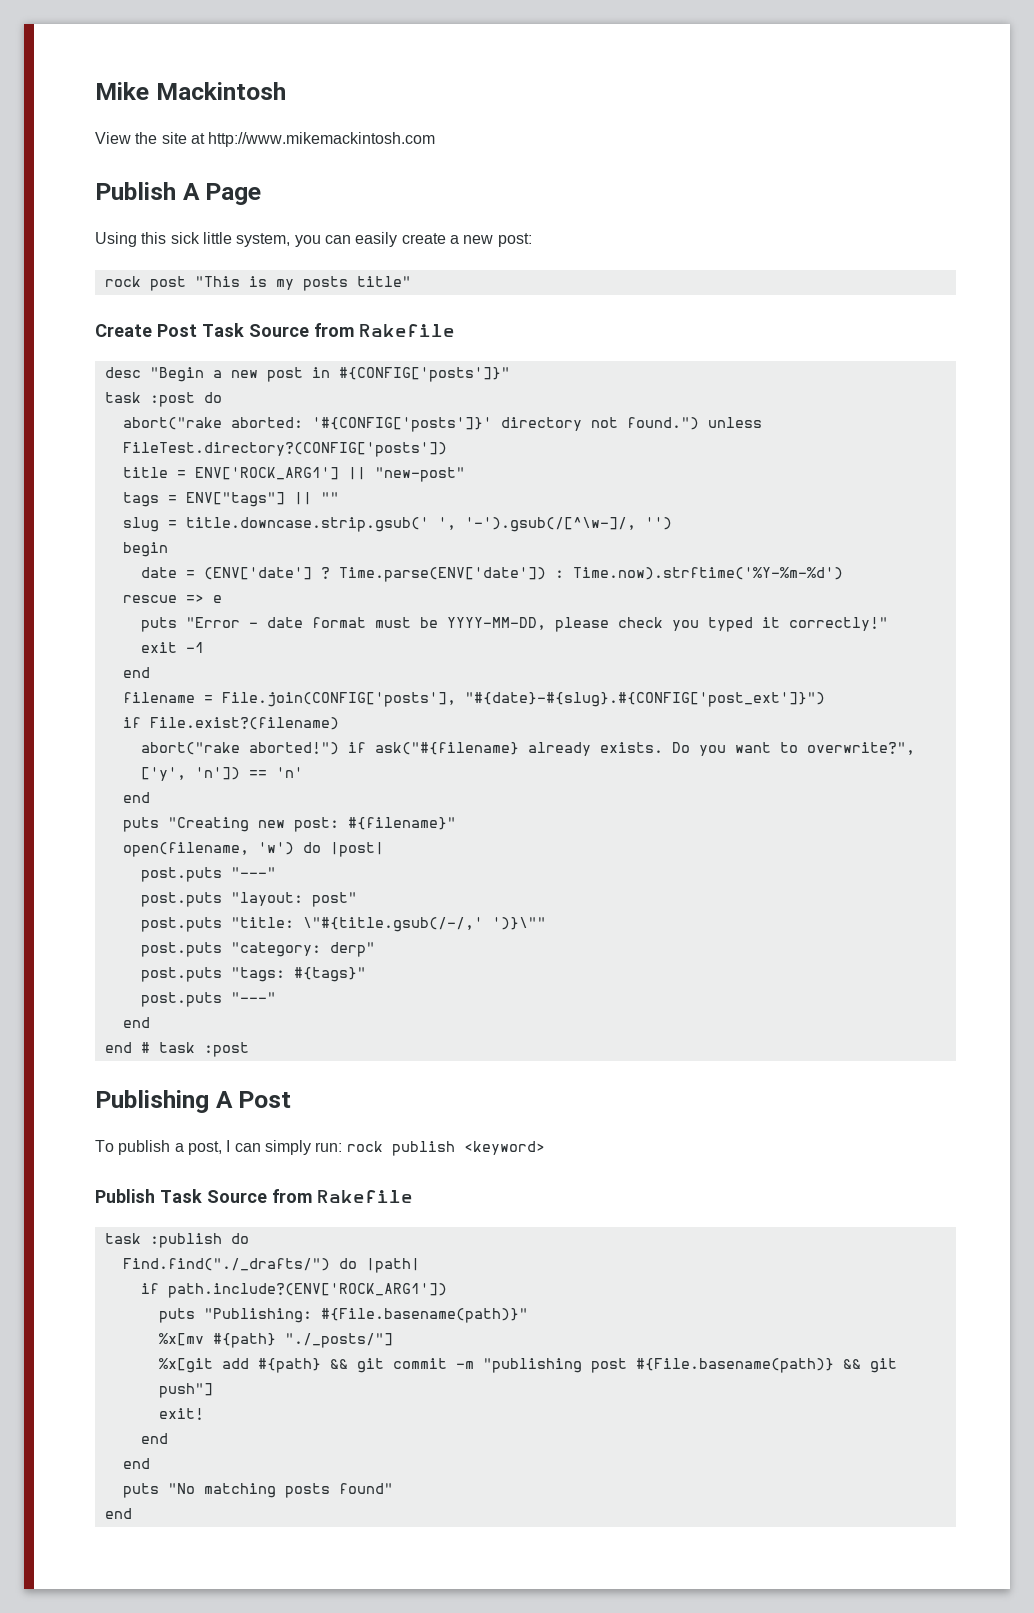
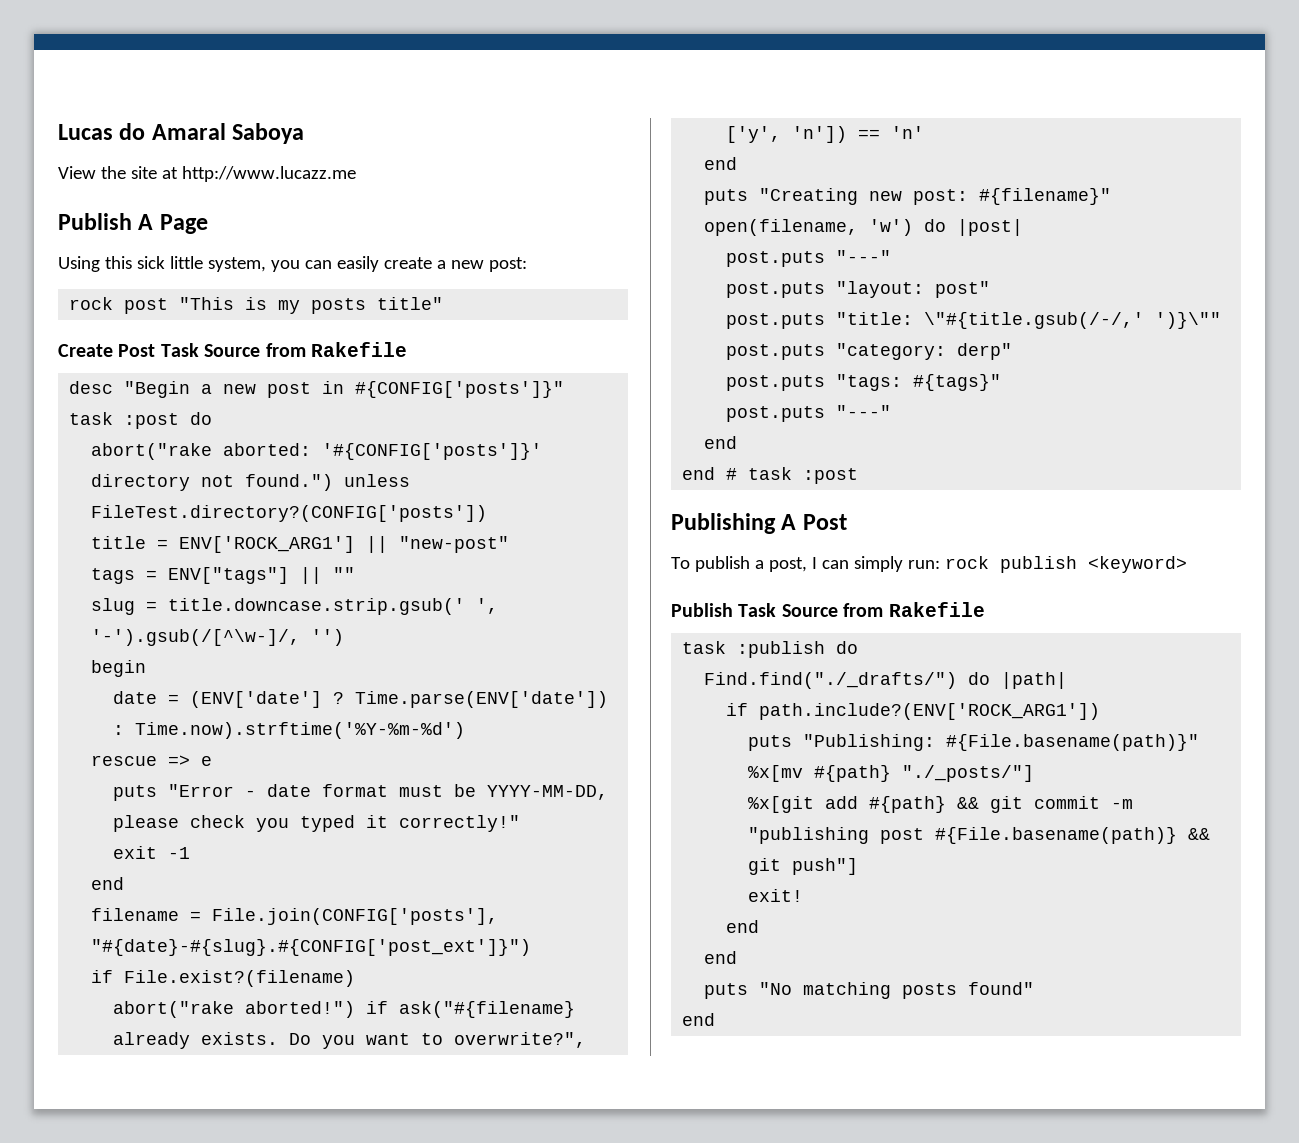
- Mike Mackintosh
+ Lucas do Amaral Saboya
- View the site at http://www.mikemackintosh.com
+ View the site at http://www.lucazz.me

